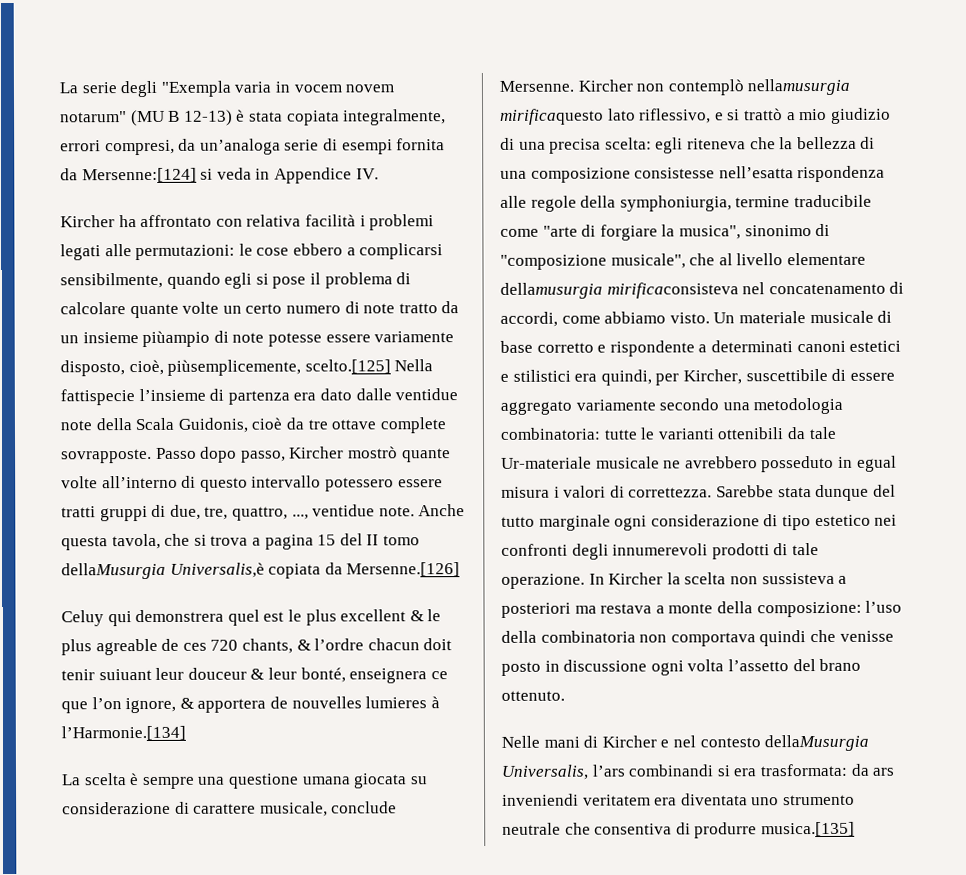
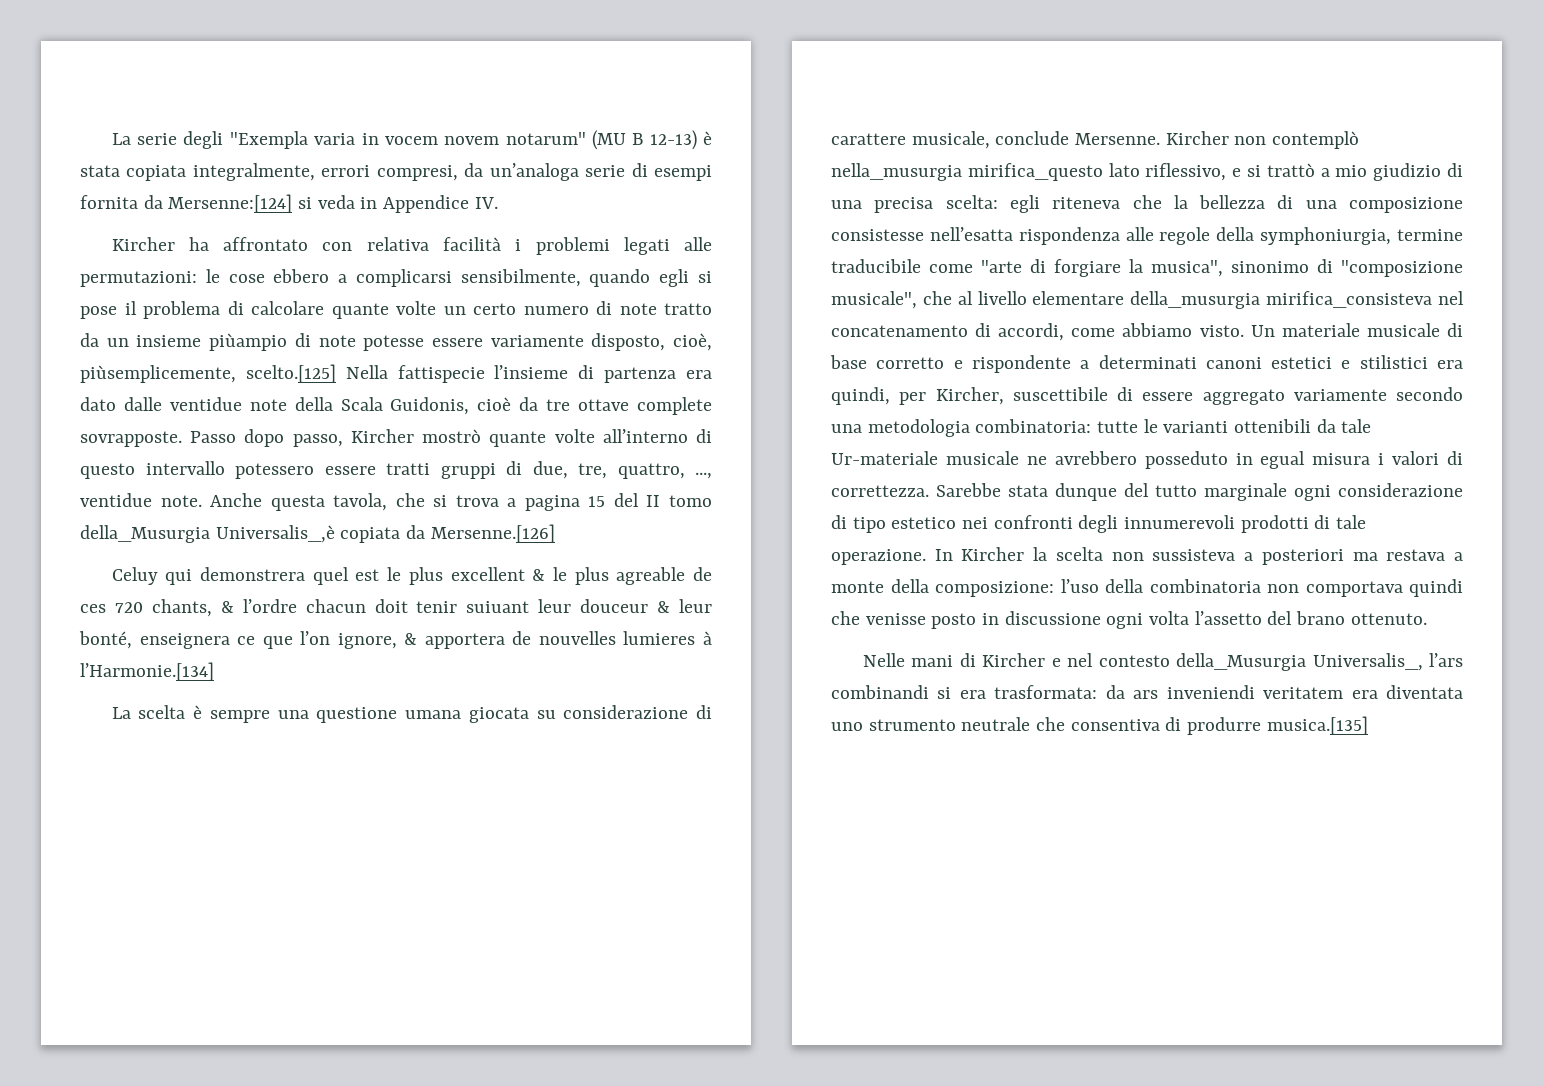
- Anche questa tavola, che si trova a pagina 15 del II tomo dellaMusurgia Universalis,è copiata da Mersenne.[126]
+ Anche questa tavola, che si trova a pagina 15 del II tomo della_Musurgia Universalis_,è copiata da Mersenne.[126]
- Kircher non contemplò nellamusurgia mirificaquesto lato riflessivo, e si trattò a mio giudizio di una precisa scelta: egli riteneva che la bellezza di una composizione consistesse nell’esatta rispondenza alle regole della symphoniurgia, termine traducibile come "arte di forgiare la musica", sinonimo di "composizione musicale", che al livello elementare dellamusurgia mirificaconsisteva nel concatenamento di accordi, come abbiamo visto.
+ Kircher non contemplò nella_musurgia mirifica_questo lato riflessivo, e si trattò a mio giudizio di una precisa scelta: egli riteneva che la bellezza di una composizione consistesse nell’esatta rispondenza alle regole della symphoniurgia, termine traducibile come "arte di forgiare la musica", sinonimo di "composizione musicale", che al livello elementare della_musurgia mirifica_consisteva nel concatenamento di accordi, come abbiamo visto.
- Nelle mani di Kircher e nel contesto dellaMusurgia Universalis, l’ars combinandi si era trasformata: da ars inveniendi veritatem era diventata uno strumento neutrale che consentiva di produrre musica.[135]
+ Nelle mani di Kircher e nel contesto della_Musurgia Universalis_, l’ars combinandi si era trasformata: da ars inveniendi veritatem era diventata uno strumento neutrale che consentiva di produrre musica.[135]

